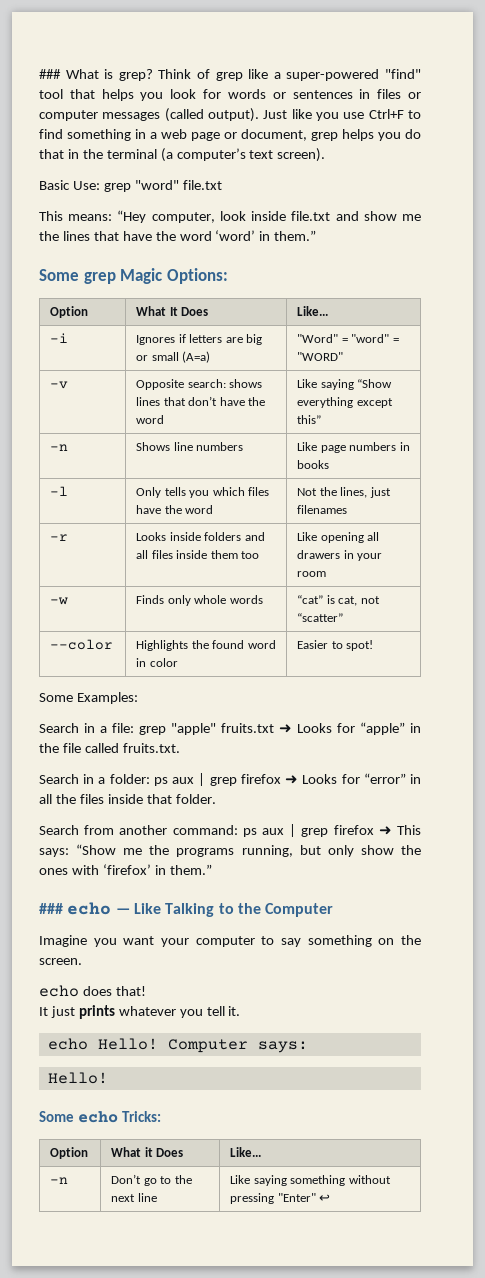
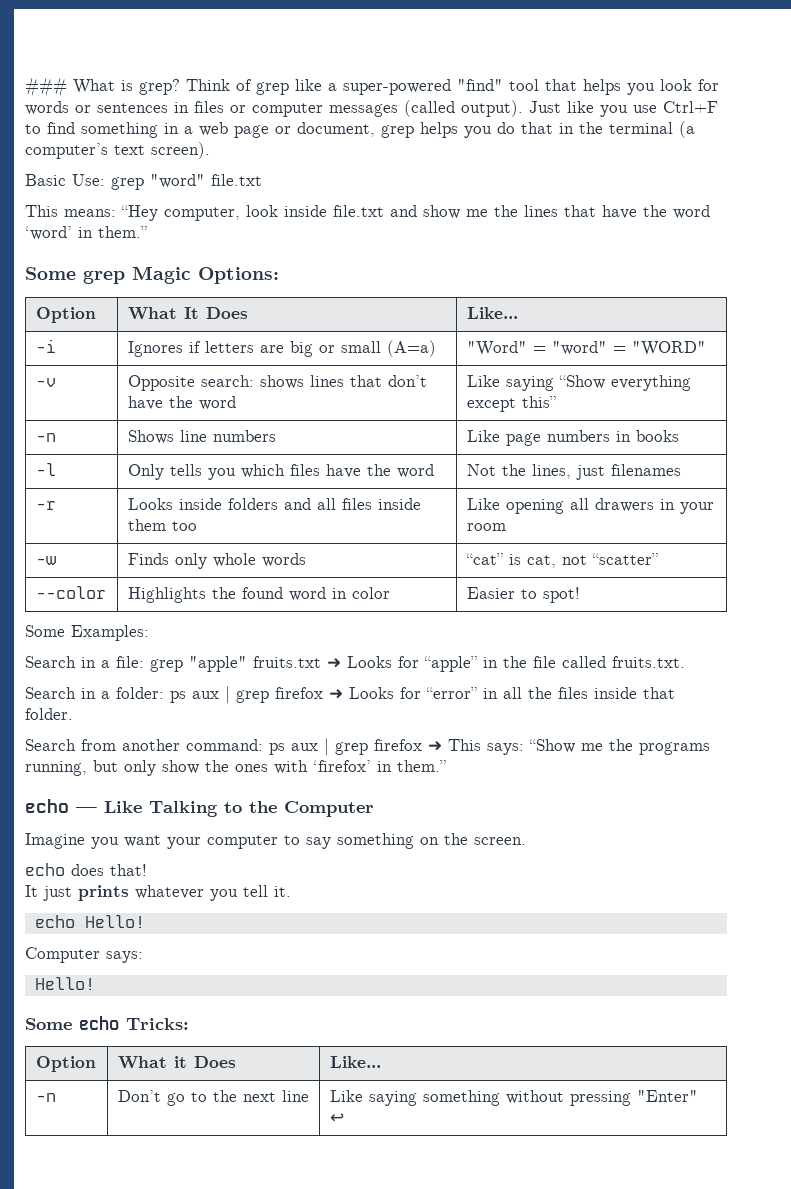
- ### echo — Like Talking to the Computer
+ echo — Like Talking to the Computer
- echo Hello! Computer says:
+ echo Hello!
+ Computer says:

